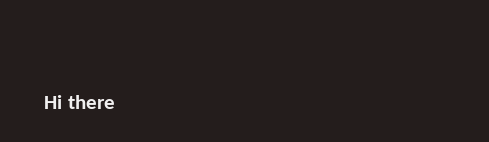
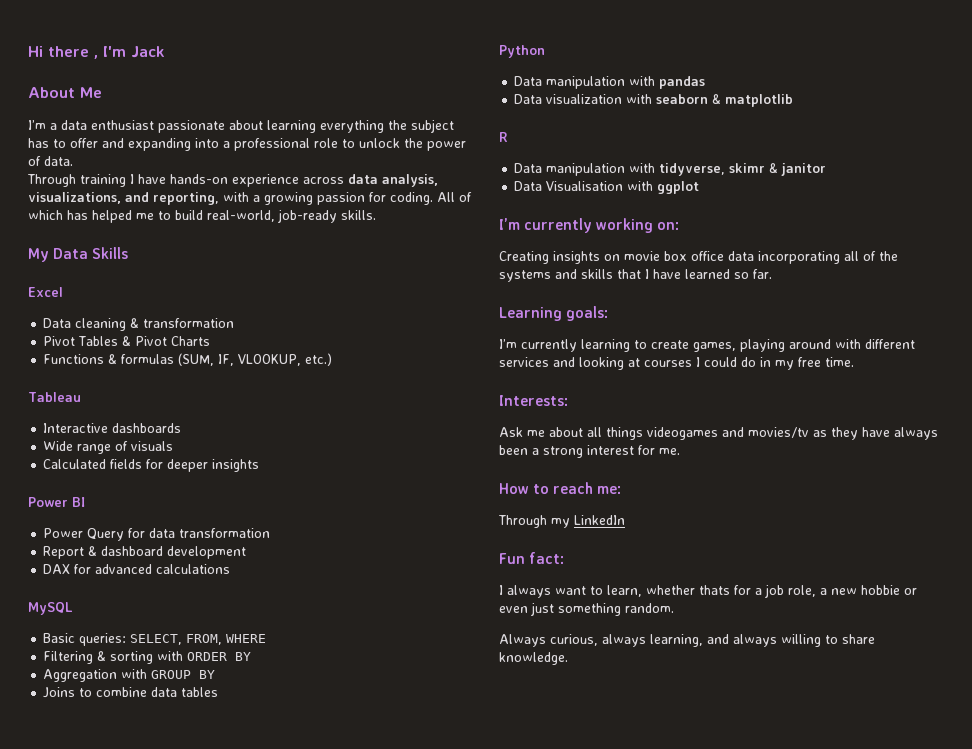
- Hi there
+ Hi there , I'm Jack
+ About Me
+ I’m a data enthusiast passionate about learning everything the subject has to offer and expanding into a professional role to unlock the power of data.
+ Through training I have hands-on experience across data analysis, visualizations, and reporting, with a growing passion for coding. All of which has helped me to build real-world, job-ready skills.
+ My Data Skills
+ Excel
+ Data cleaning & transformation
+ Pivot Tables & Pivot Charts
+ Functions & formulas (SUM, IF, VLOOKUP, etc.)
+ Tableau
+ Interactive dashboards
+ Wide range of visuals
+ Calculated fields for deeper insights
+ Power BI
+ Power Query for data transformation
+ Report & dashboard development
+ DAX for advanced calculations
+ MySQL
+ Basic queries: SELECT, FROM, WHERE
+ Filtering & sorting with ORDER BY
+ Aggregation with GROUP BY
+ Joins to combine data tables
+ Python
+ Data manipulation with pandas
+ Data visualization with seaborn & matplotlib
+ R
+ Data manipulation with tidyverse, skimr & janitor
+ Data Visualisation with ggplot
+ I’m currently working on:
+ Creating insights on movie box office data incorporating all of the systems and skills that I have learned so far.
+ Learning goals:
+ I’m currently learning to create games, playing around with different services and looking at courses I could do in my free time.
+ Interests:
+ Ask me about all things videogames and movies/tv as they have always been a strong interest for me.
+ How to reach me:
+ Through my LinkedIn
+ Fun fact:
+ I always want to learn, whether thats for a job role, a new hobbie or even just something random.
+ Always curious, always learning, and always willing to share knowledge.

